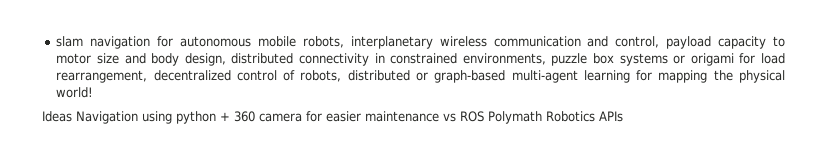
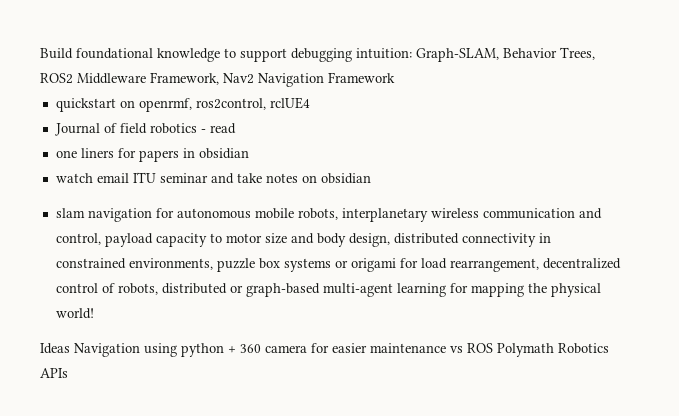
+ Build foundational knowledge to support debugging intuition: Graph-SLAM, Behavior Trees, ROS2 Middleware Framework, Nav2 Navigation Framework
+ quickstart on openrmf, ros2control, rclUE4
+ Journal of field robotics - read
+ one liners for papers in obsidian
+ watch email ITU seminar and take notes on obsidian

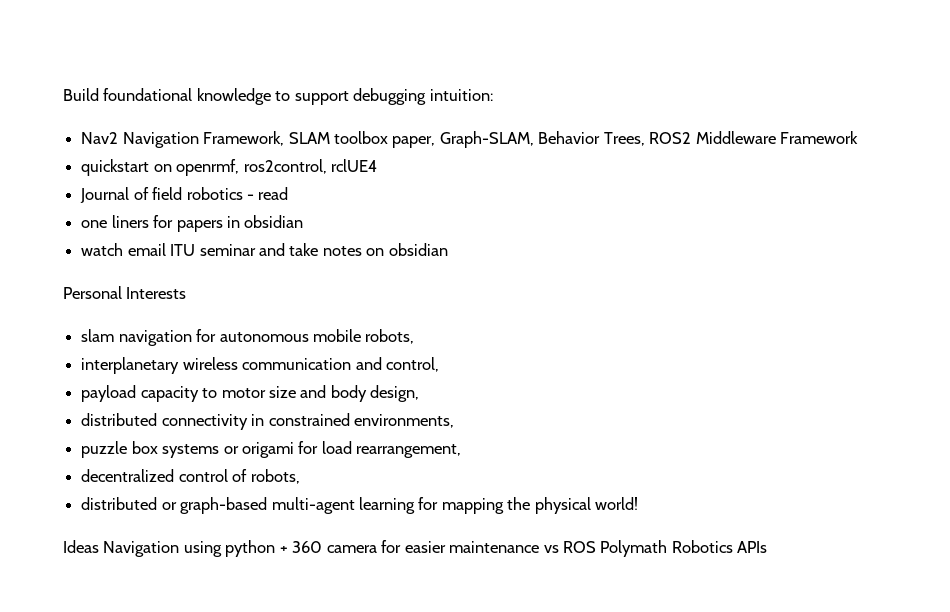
- Build foundational knowledge to support debugging intuition: Graph-SLAM, Behavior Trees, ROS2 Middleware Framework, Nav2 Navigation Framework
+ Build foundational knowledge to support debugging intuition:
+ Nav2 Navigation Framework, SLAM toolbox paper, Graph-SLAM, Behavior Trees, ROS2 Middleware Framework
+ Personal Interests
- slam navigation for autonomous mobile robots, interplanetary wireless communication and control, payload capacity to motor size and body design, distributed connectivity in constrained environments, puzzle box systems or origami for load rearrangement, decentralized control of robots, distributed or graph-based multi-agent learning for mapping the physical world!
+ slam navigation for autonomous mobile robots,
+ interplanetary wireless communication and control,
+ payload capacity to motor size and body design,
+ distributed connectivity in constrained environments,
+ puzzle box systems or origami for load rearrangement,
+ decentralized control of robots,
+ distributed or graph-based multi-agent learning for mapping the physical world!

